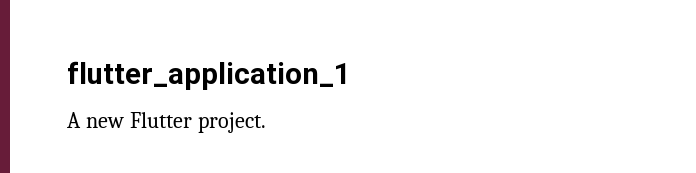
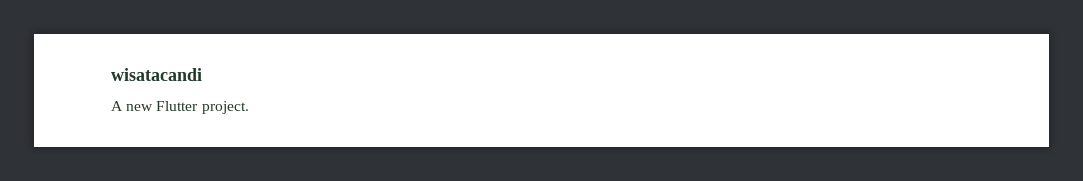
- flutter_application_1
+ wisatacandi

